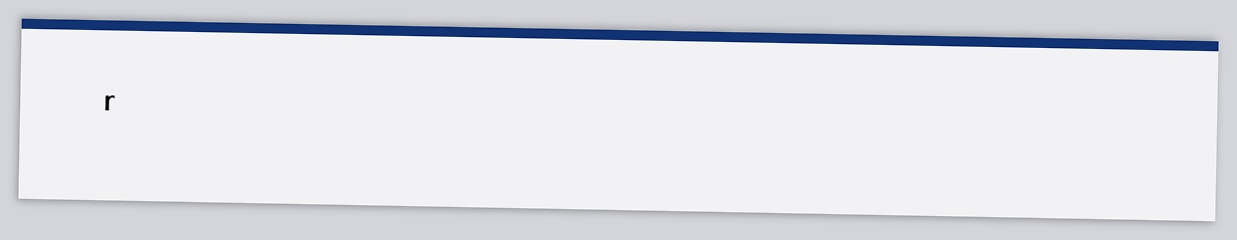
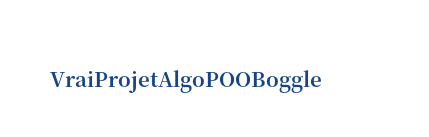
- r
+ VraiProjetAlgoPOOBoggle

